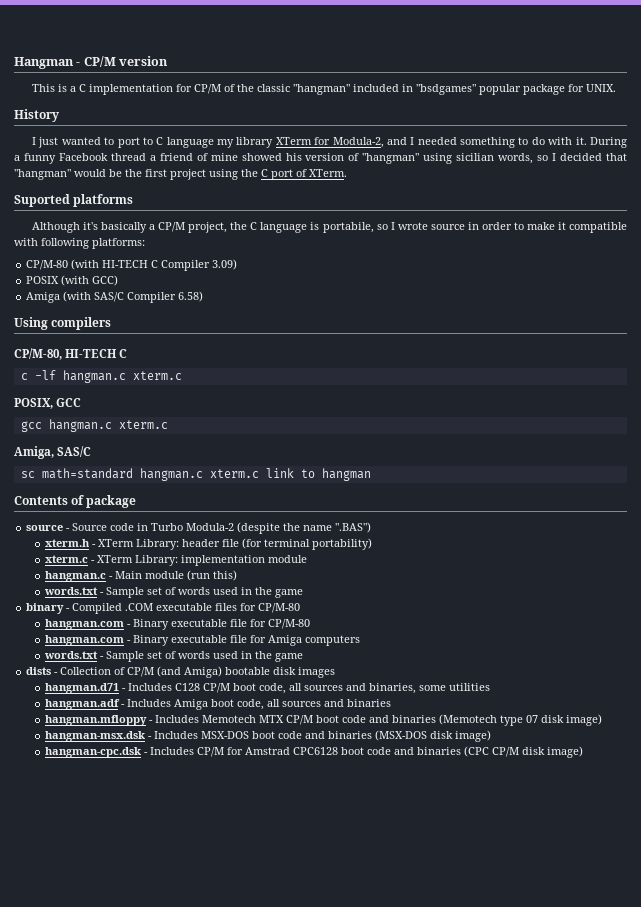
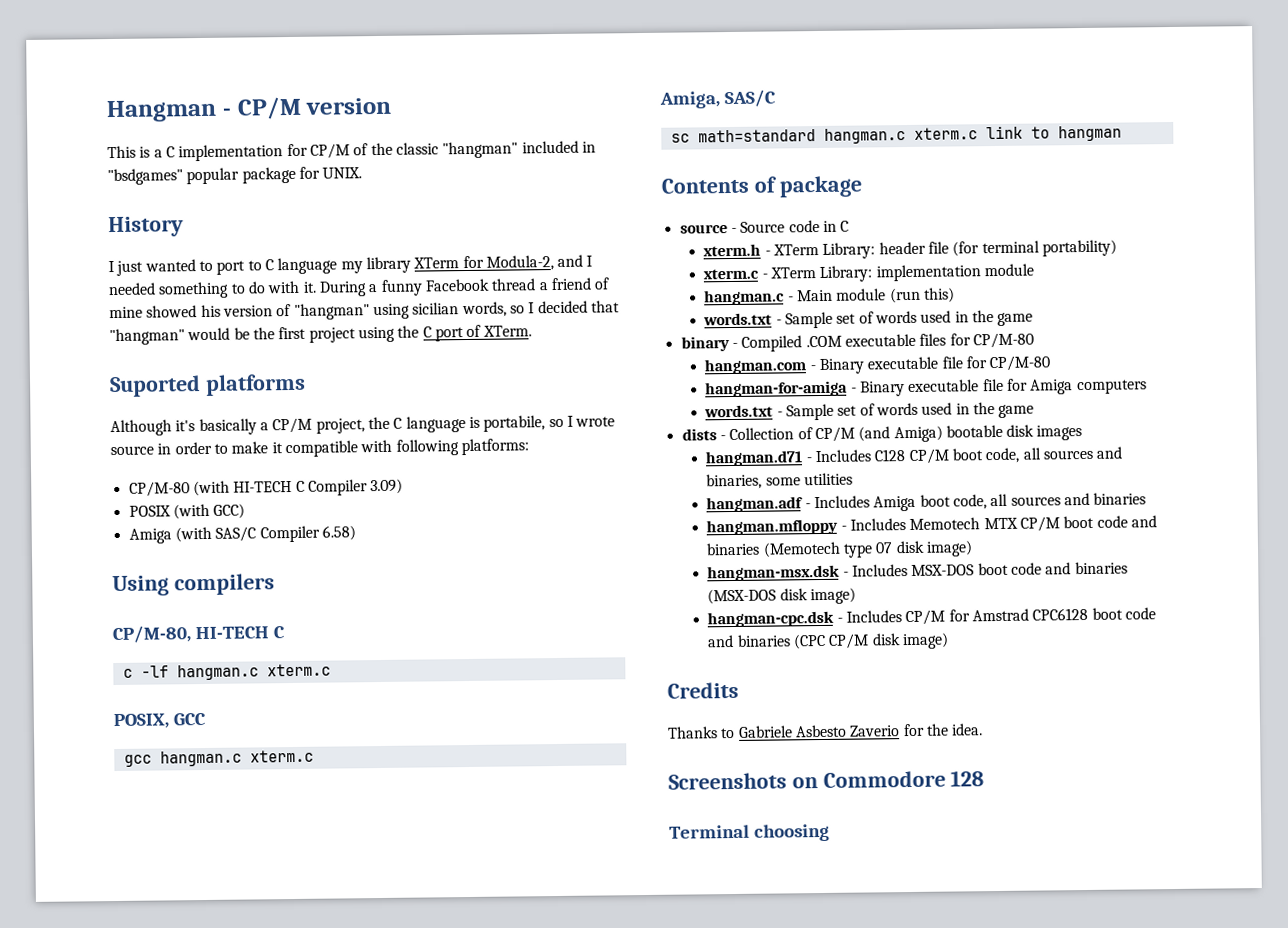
- source - Source code in Turbo Modula-2 (despite the name ".BAS")
+ source - Source code in C
- hangman.com - Binary executable file for Amiga computers
+ hangman-for-amiga - Binary executable file for Amiga computers
+ Credits
+ Thanks to Gabriele Asbesto Zaverio for the idea.
+ Screenshots on Commodore 128
+ Terminal choosing

